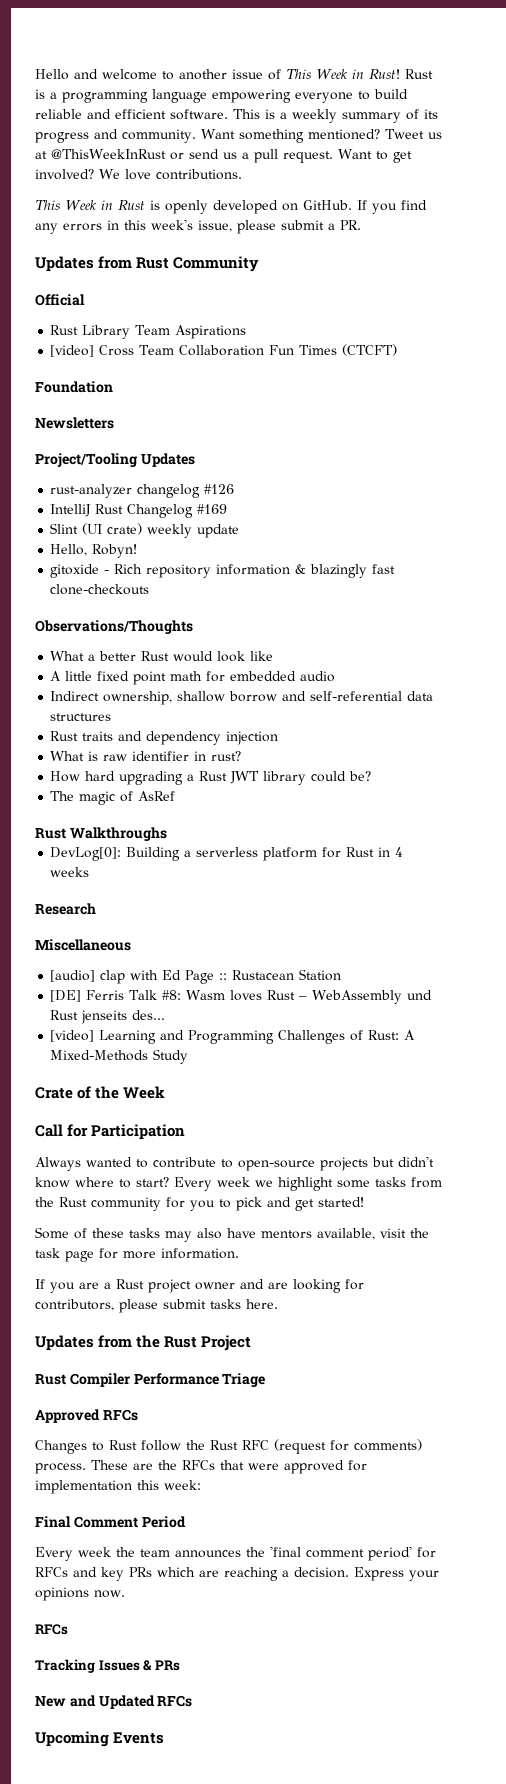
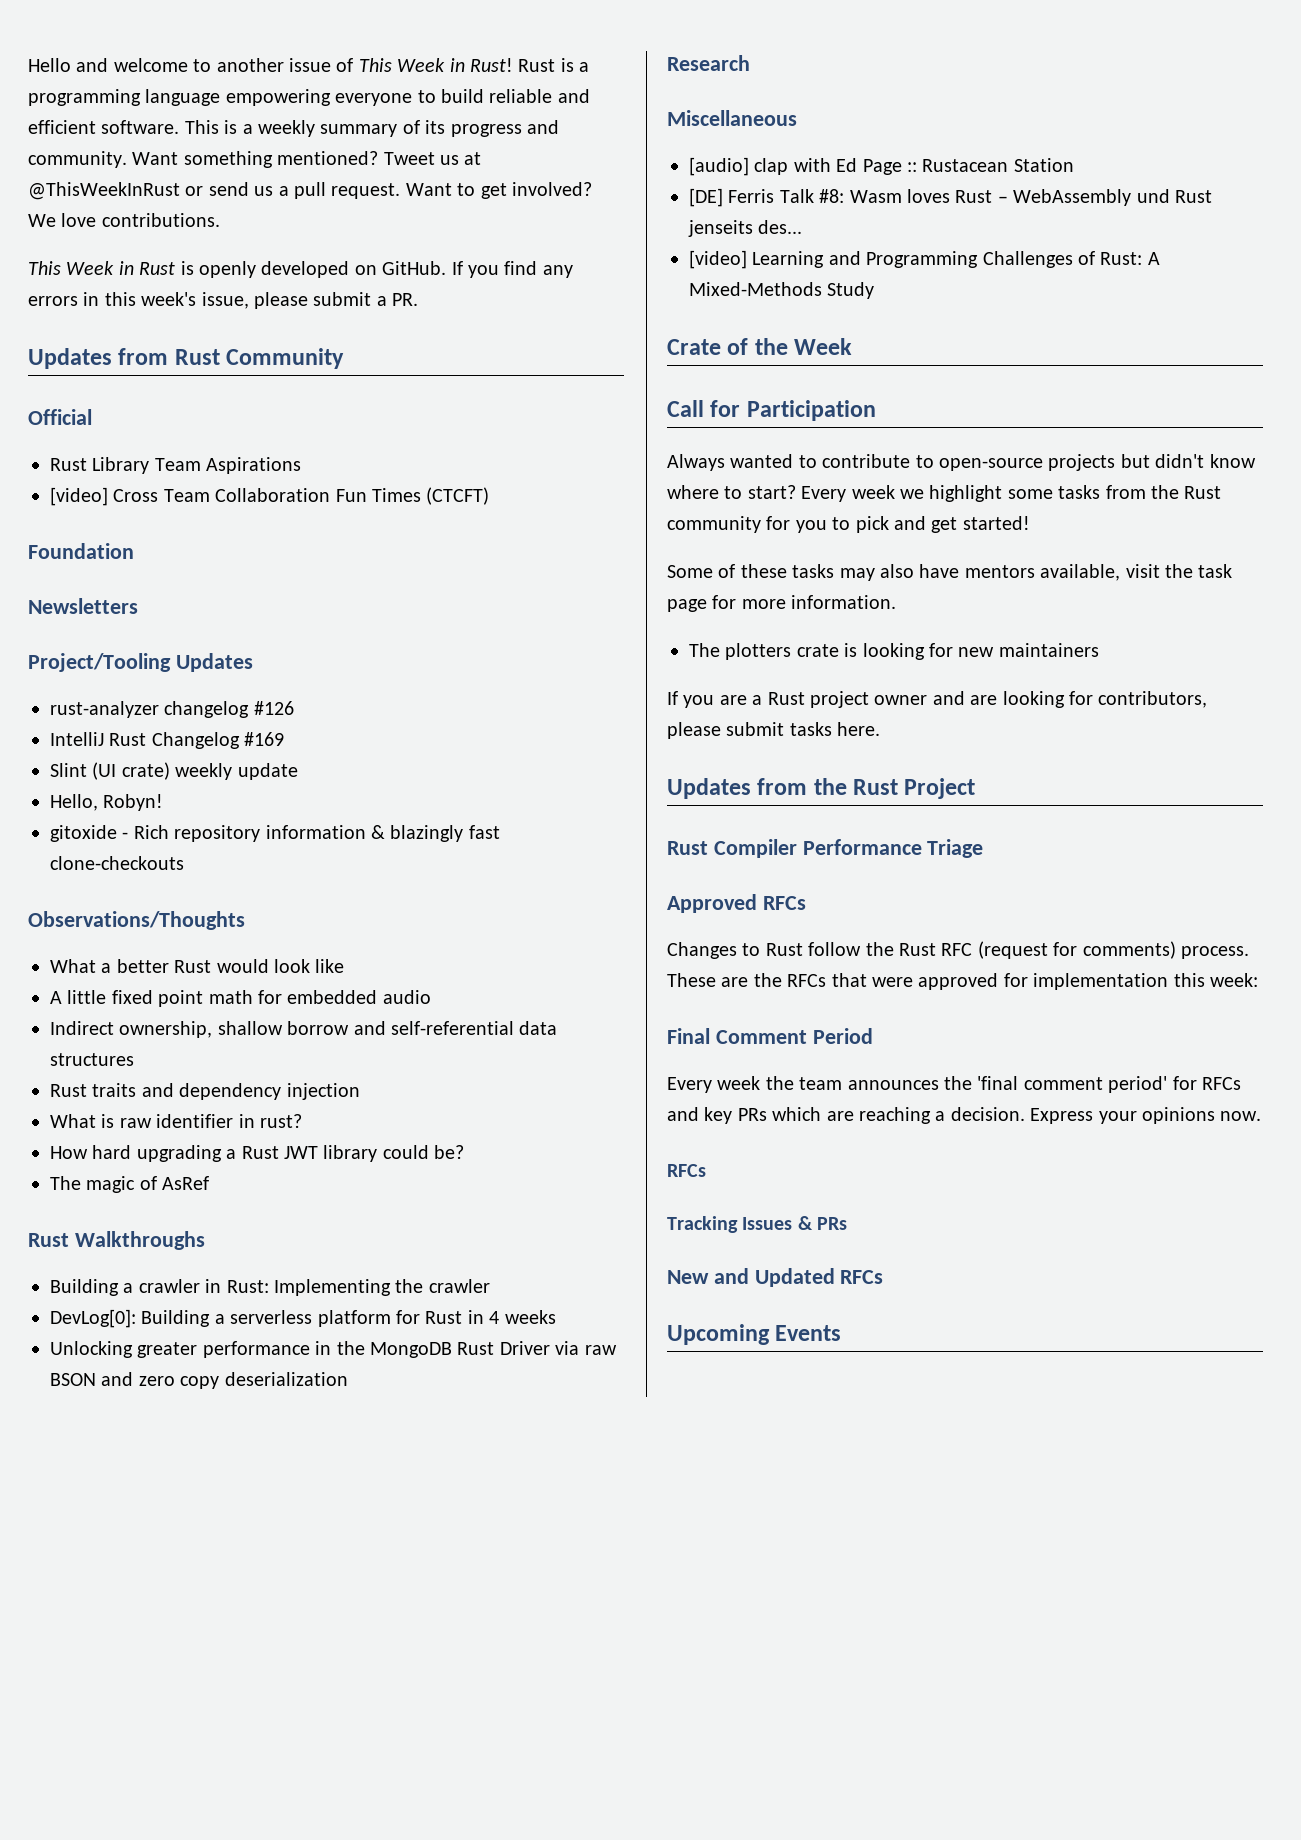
+ Building a crawler in Rust: Implementing the crawler
+ Unlocking greater performance in the MongoDB Rust Driver via raw BSON and zero copy deserialization
+ The plotters crate is looking for new maintainers

